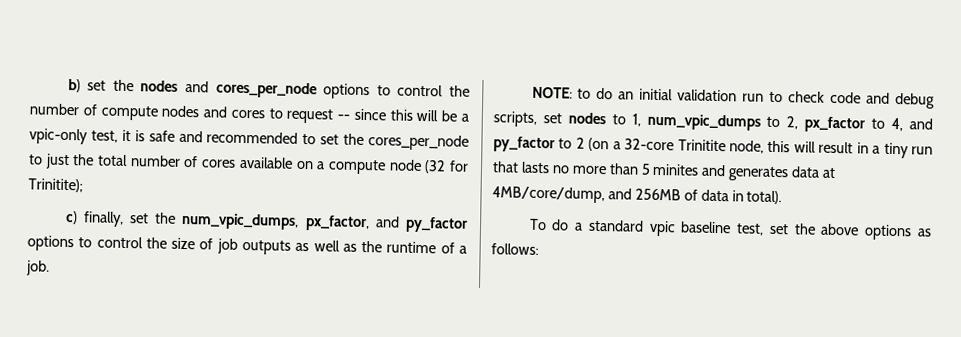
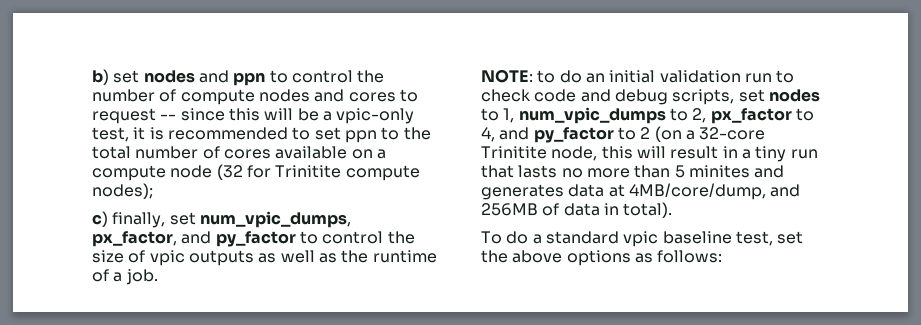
- b) set the nodes and cores_per_node options to control the number of compute nodes and cores to request -- since this will be a vpic-only test, it is safe and recommended to set the cores_per_node to just the total number of cores available on a compute node (32 for Trinitite);
+ b) set nodes and ppn to control the number of compute nodes and cores to request -- since this will be a vpic-only test, it is recommended to set ppn to the total number of cores available on a compute node (32 for Trinitite compute nodes);
- c) finally, set the num_vpic_dumps, px_factor, and py_factor options to control the size of job outputs as well as the runtime of a job.
+ c) finally, set num_vpic_dumps, px_factor, and py_factor to control the size of vpic outputs as well as the runtime of a job.

